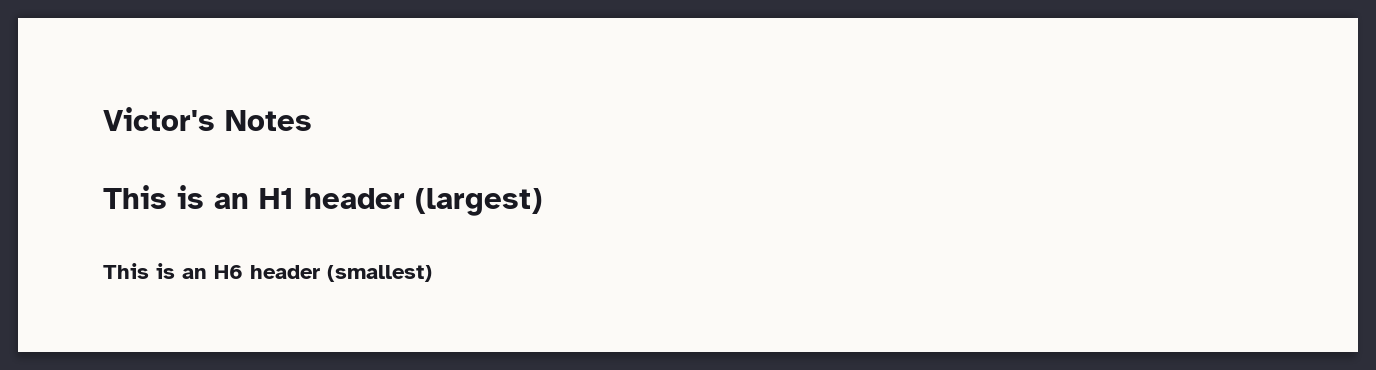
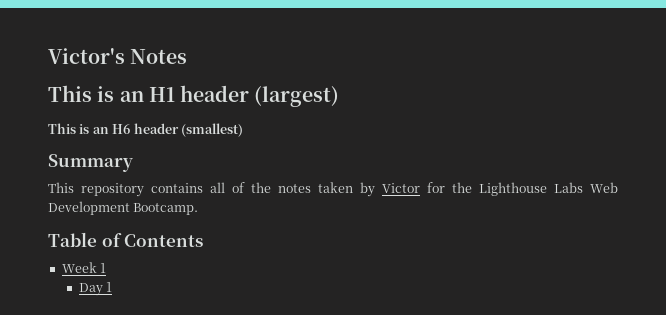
+ Summary
+ This repository contains all of the notes taken by Victor for the Lighthouse Labs Web Development Bootcamp.
+ Table of Contents
+ Week 1
+ Day 1

